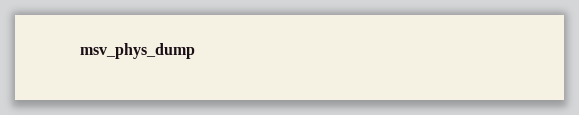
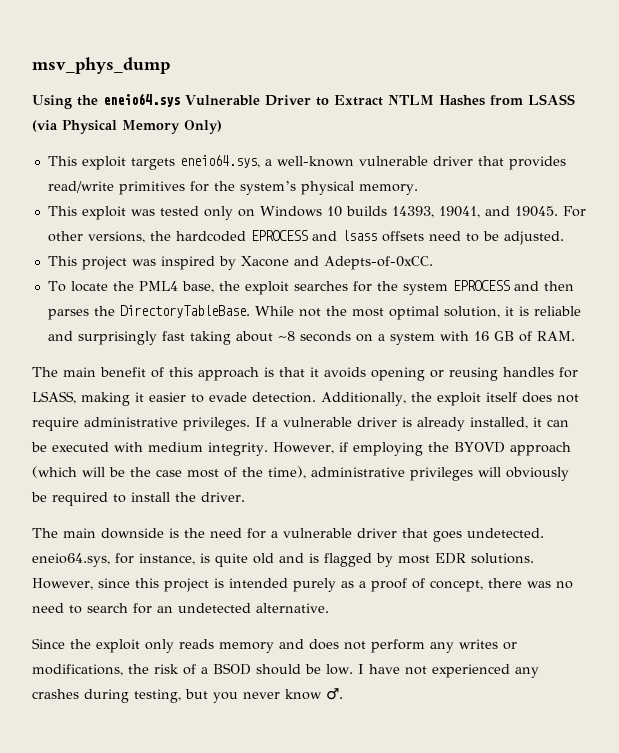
+ Using the eneio64.sys Vulnerable Driver to Extract NTLM Hashes from LSASS (via Physical Memory Only)
+ This exploit targets eneio64.sys, a well-known vulnerable driver that provides read/write primitives for the system’s physical memory.
+ This exploit was tested only on Windows 10 builds 14393, 19041, and 19045. For other versions, the hardcoded EPROCESS and lsass offsets need to be adjusted.
+ This project was inspired by Xacone and Adepts-of-0xCC.
+ To locate the PML4 base, the exploit searches for the system EPROCESS and then parses the DirectoryTableBase. While not the most optimal solution, it is reliable and surprisingly fast taking about ~8 seconds on a system with 16 GB of RAM.
+ The main benefit of this approach is that it avoids opening or reusing handles for LSASS, making it easier to evade detection. Additionally, the exploit itself does not require administrative privileges. If a vulnerable driver is already installed, it can be executed with medium integrity. However, if employing the BYOVD approach (which will be the case most of the time), administrative privileges will obviously be required to install the driver.
+ The main downside is the need for a vulnerable driver that goes undetected. eneio64.sys, for instance, is quite old and is flagged by most EDR solutions. However, since this project is intended purely as a proof of concept, there was no need to search for an undetected alternative.
+ Since the exploit only reads memory and does not perform any writes or modifications, the risk of a BSOD should be low. I have not experienced any crashes during testing, but you never know ♂.

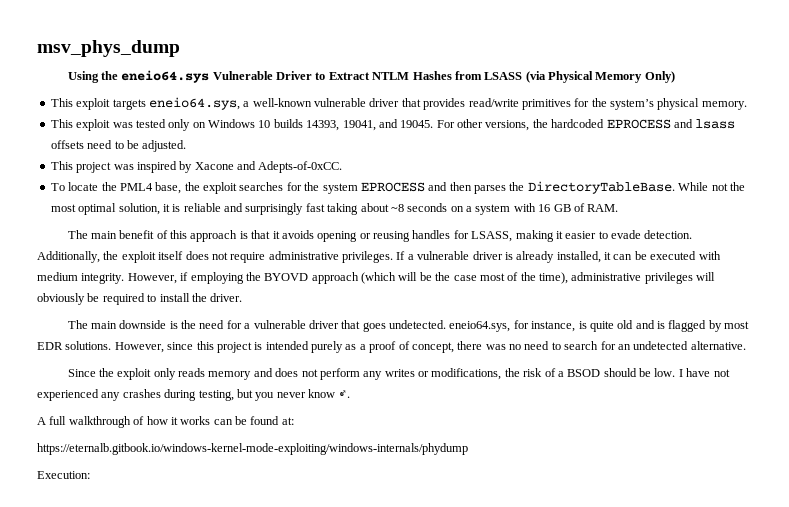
+ A full walkthrough of how it works can be found at:
+ https://eternalb.gitbook.io/windows-kernel-mode-exploiting/windows-internals/phydump
+ Execution:

